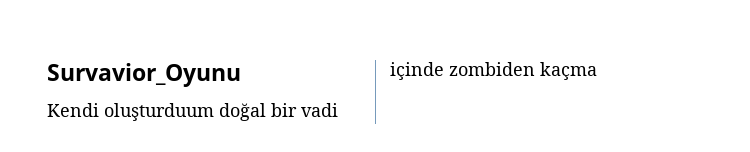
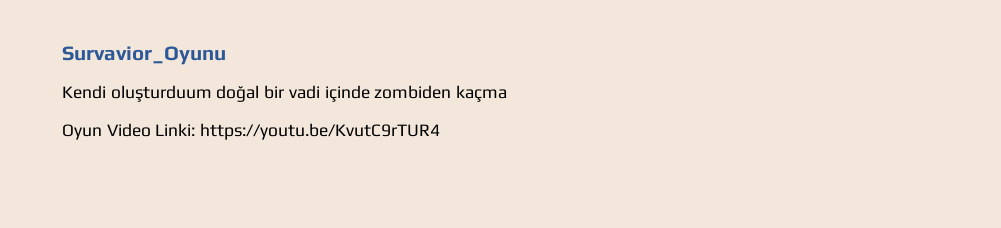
+ Oyun Video Linki: https://youtu.be/KvutC9rTUR4

